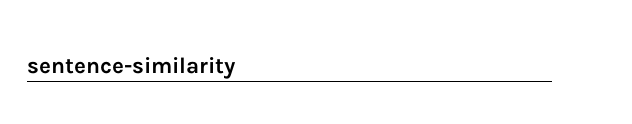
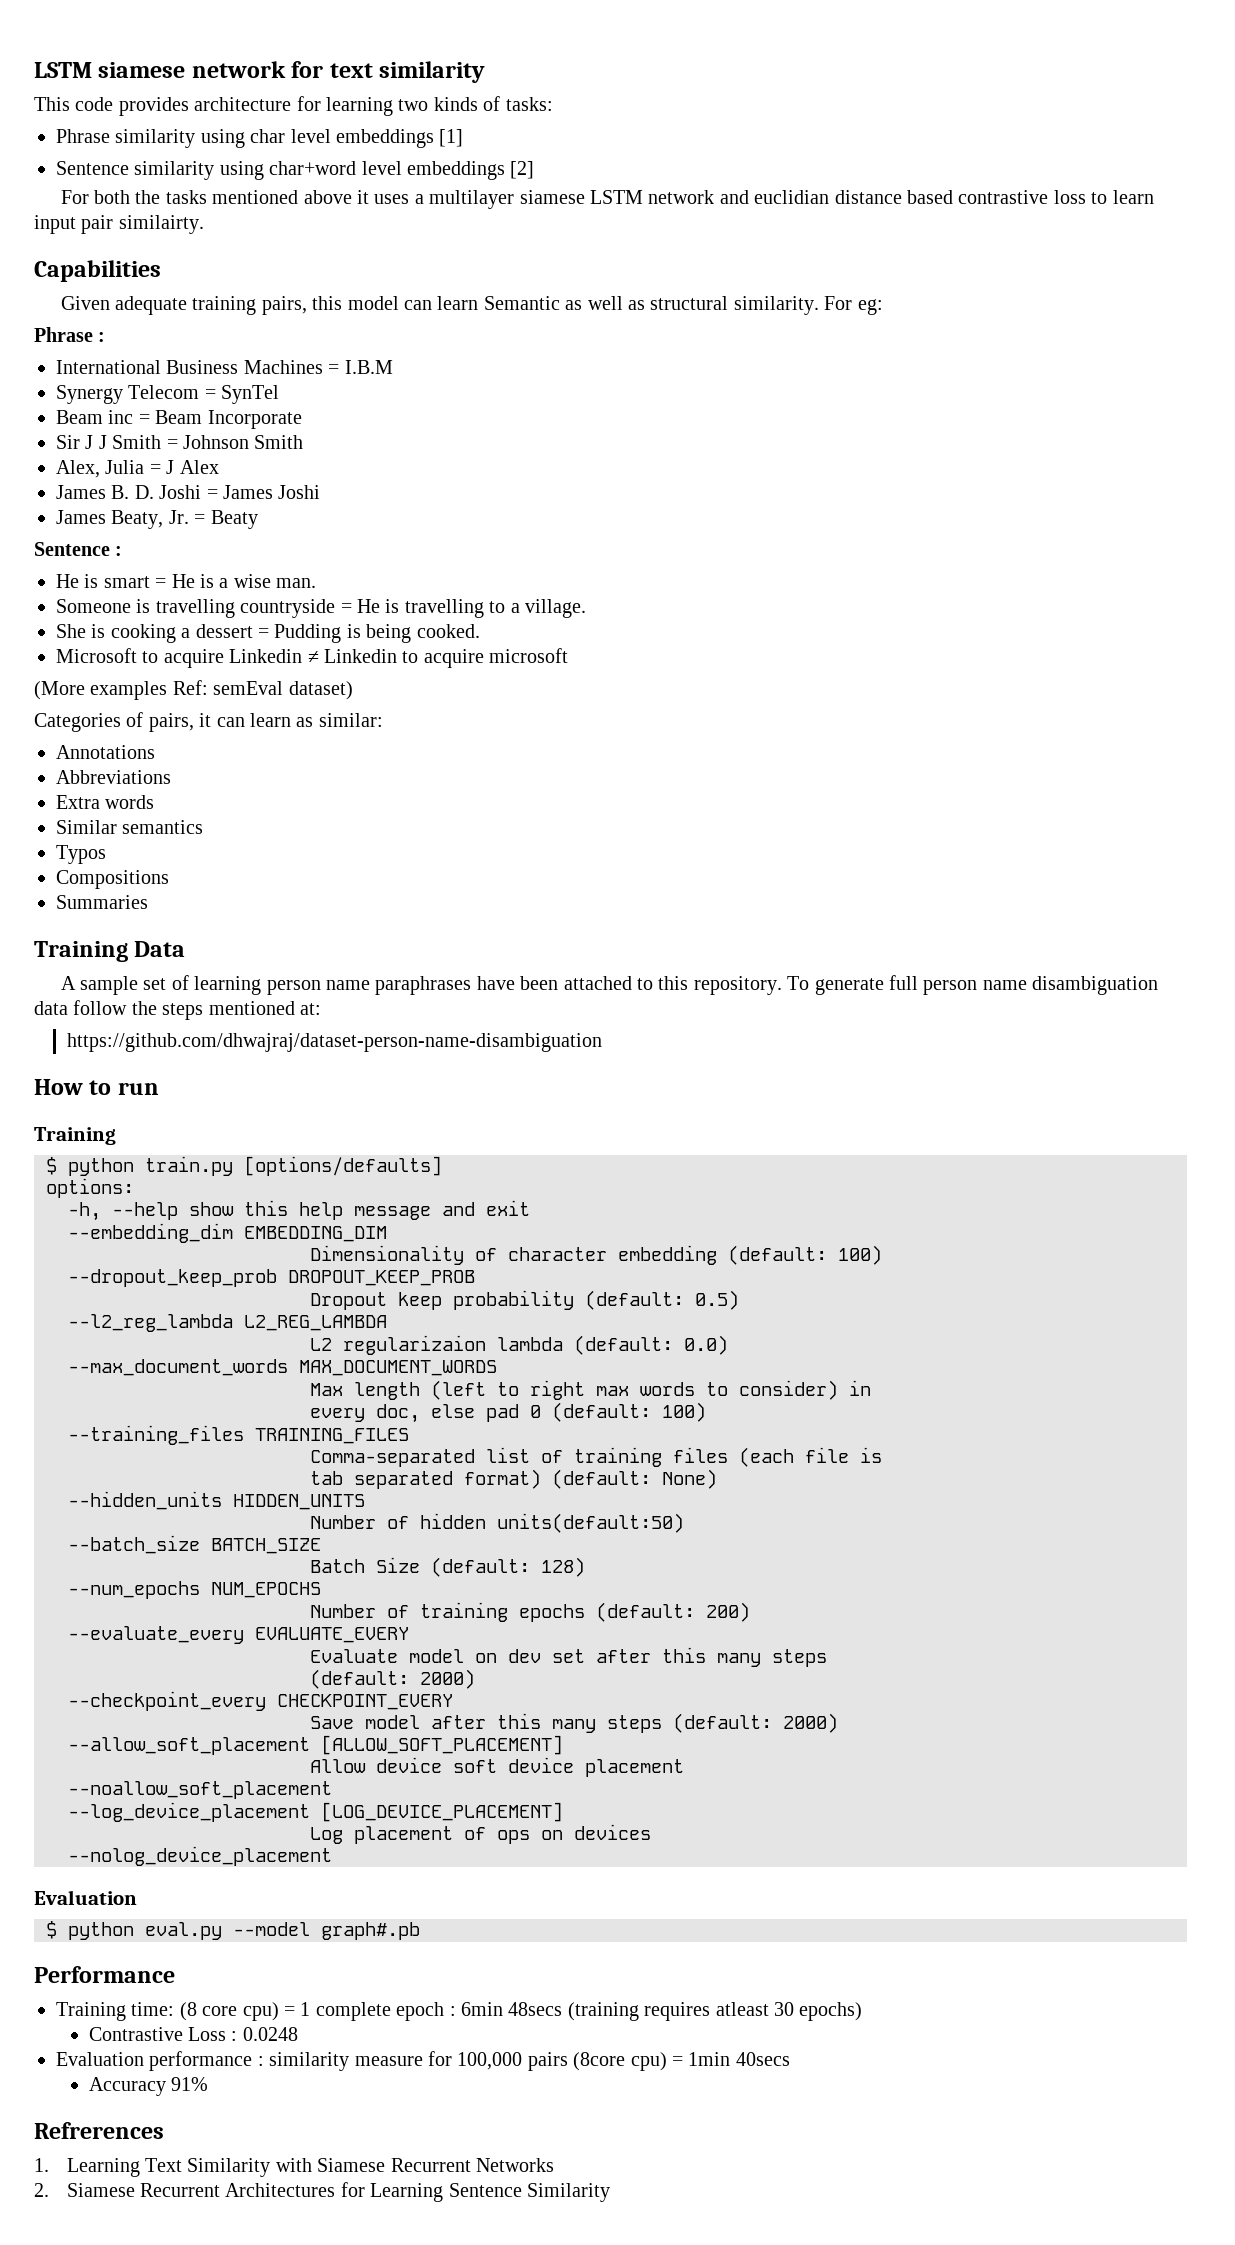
- sentence-similarity
+ LSTM siamese network for text similarity
+ This code provides architecture for learning two kinds of tasks:
+ Phrase similarity using char level embeddings [1]
+ Sentence similarity using char+word level embeddings [2]
+ For both the tasks mentioned above it uses a multilayer siamese LSTM network and euclidian distance based contrastive loss to learn input pair similairty.
+ Capabilities
+ Given adequate training pairs, this model can learn Semantic as well as structural similarity. For eg:
+ Phrase :
+ International Business Machines = I.B.M
+ Synergy Telecom = SynTel
+ Beam inc = Beam Incorporate
+ Sir J J Smith = Johnson Smith
+ Alex, Julia = J Alex
+ James B. D. Joshi = James Joshi
+ James Beaty, Jr. = Beaty
+ Sentence :
+ He is smart = He is a wise man.
+ Someone is travelling countryside = He is travelling to a village.
+ She is cooking a dessert = Pudding is being cooked.
+ Microsoft to acquire Linkedin ≠ Linkedin to acquire microsoft
+ (More examples Ref: semEval dataset)
+ Categories of pairs, it can learn as similar:
+ Annotations
+ Abbreviations
+ Extra words
+ Similar semantics
+ Typos
+ Compositions
+ Summaries
+ Training Data
+ A sample set of learning person name paraphrases have been attached to this repository. To generate full person name disambiguation data follow the steps mentioned at:
+ https://github.com/dhwajraj/dataset-person-name-disambiguation
+ How to run
+ Training
+ $ python train.py [options/defaults]
+ options:
+ -h, --help show this help message and exit
+ --embedding_dim EMBEDDING_DIM
+ Dimensionality of character embedding (default: 100)
+ --dropout_keep_prob DROPOUT_KEEP_PROB
+ Dropout keep probability (default: 0.5)
+ --l2_reg_lambda L2_REG_LAMBDA
+ L2 regularizaion lambda (default: 0.0)
+ --max_document_words MAX_DOCUMENT_WORDS
+ Max length (left to right max words to consider) in
+ every doc, else pad 0 (default: 100)
+ --training_files TRAINING_FILES
+ Comma-separated list of training files (each file is
+ tab separated format) (default: None)
+ --hidden_units HIDDEN_UNITS
+ Number of hidden units(default:50)
+ --batch_size BATCH_SIZE
+ Batch Size (default: 128)
+ --num_epochs NUM_EPOCHS
+ Number of training epochs (default: 200)
+ --evaluate_every EVALUATE_EVERY
+ Evaluate model on dev set after this many steps
+ (default: 2000)
+ --checkpoint_every CHECKPOINT_EVERY
+ Save model after this many steps (default: 2000)
+ --allow_soft_placement [ALLOW_SOFT_PLACEMENT]
+ Allow device soft device placement
+ --noallow_soft_placement
+ --log_device_placement [LOG_DEVICE_PLACEMENT]
+ Log placement of ops on devices
+ --nolog_device_placement
+ Evaluation
+ $ python eval.py --model graph#.pb
+ Performance
+ Training time: (8 core cpu) = 1 complete epoch : 6min 48secs (training requires atleast 30 epochs)
+ Contrastive Loss : 0.0248
+ Evaluation performance : similarity measure for 100,000 pairs (8core cpu) = 1min 40secs
+ Accuracy 91%
+ Refrerences
+ 1. Learning Text Similarity with Siamese Recurrent Networks
+ 2. Siamese Recurrent Architectures for Learning Sentence Similarity

